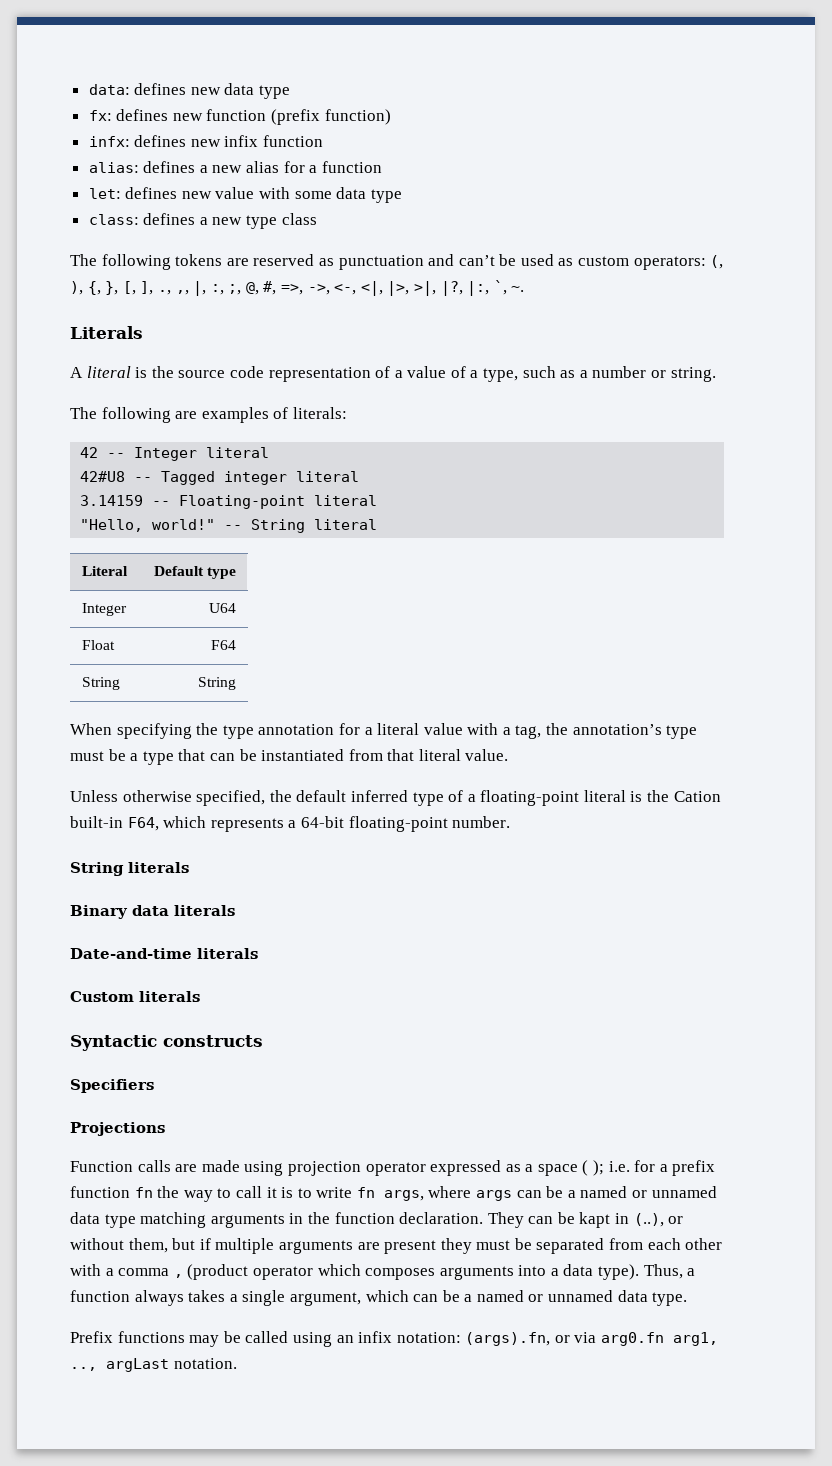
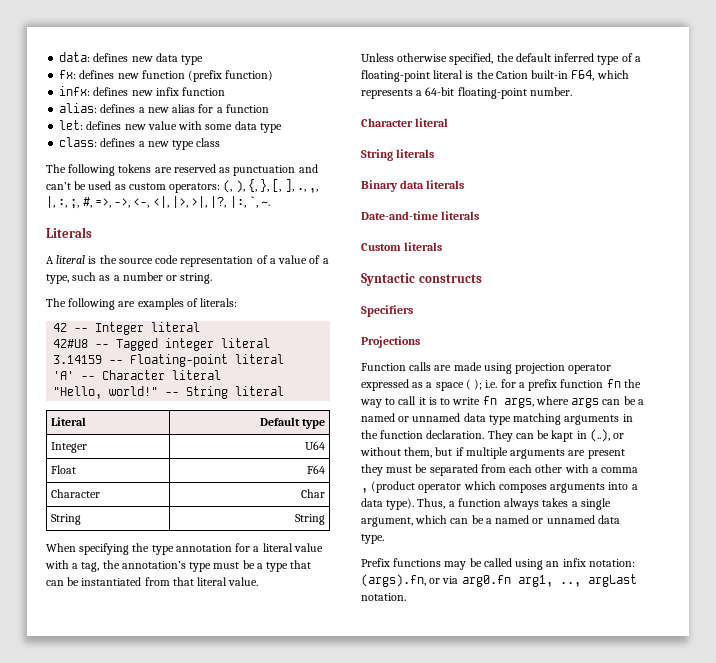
- The following tokens are reserved as punctuation and can’t be used as custom operators: (, ), {, }, [, ], ., ,, |, :, ;, @, #, =>, ->, <-, <|, |>, >|, |?, |:, `, ~.
+ The following tokens are reserved as punctuation and can’t be used as custom operators: (, ), {, }, [, ], ., ,, |, :, ;, #, =>, ->, <-, <|, |>, >|, |?, |:, `, ~.
+ 'A' -- Character literal
+ Character | Char
  Unless otherwise specified, the default inferred type of a floating-point literal is the Cation built-in F64, which represents a 64-bit floating-point number.
+ Character literal

